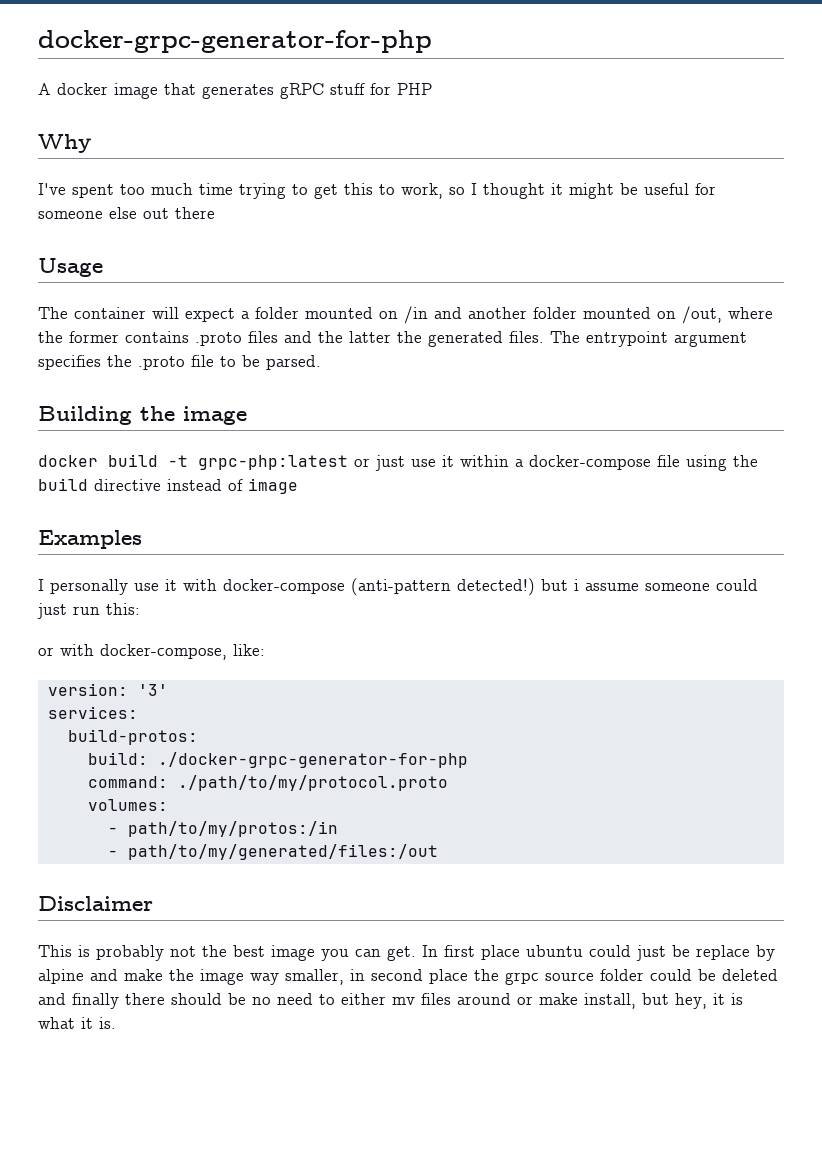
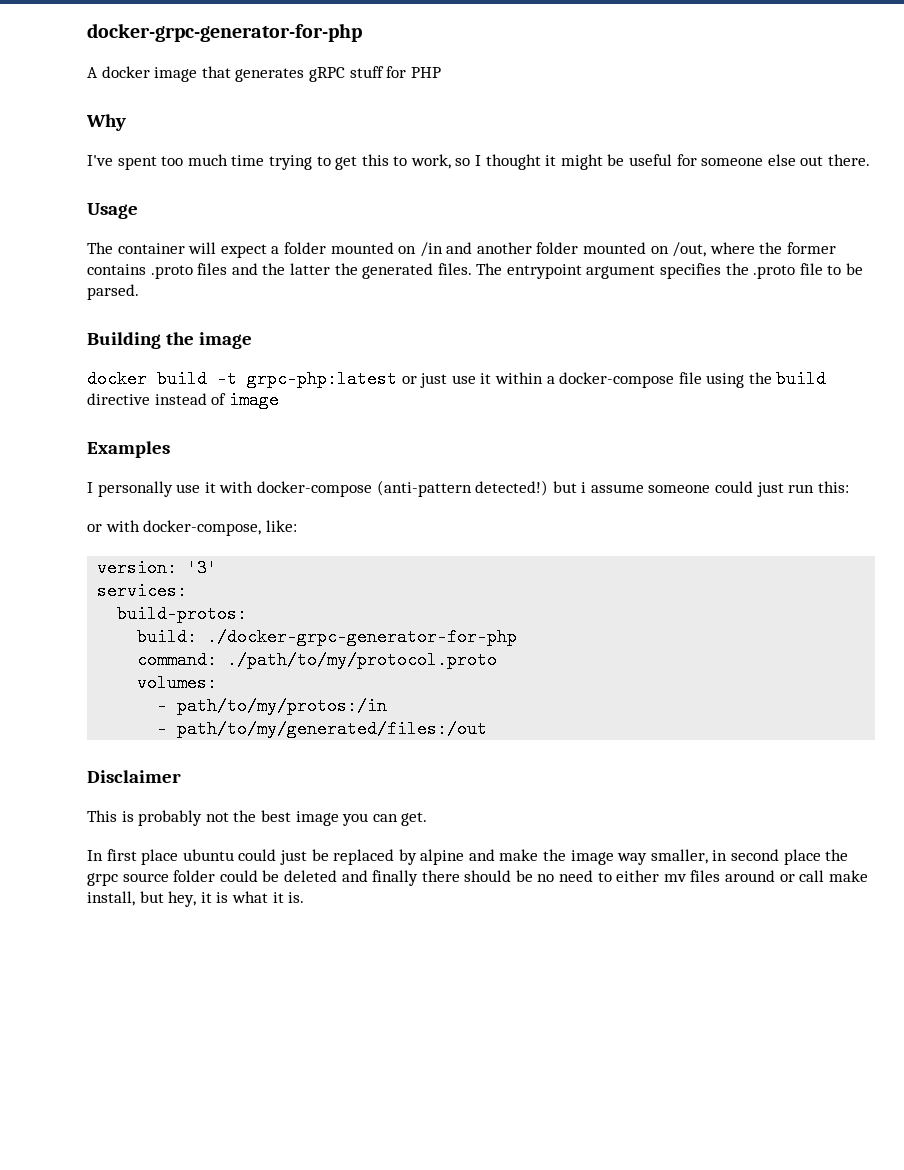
- I've spent too much time trying to get this to work, so I thought it might be useful for someone else out there
+ I've spent too much time trying to get this to work, so I thought it might be useful for someone else out there.
- This is probably not the best image you can get. In first place ubuntu could just be replace by alpine and make the image way smaller, in second place the grpc source folder could be deleted and finally there should be no need to either mv files around or make install, but hey, it is what it is.
+ This is probably not the best image you can get.
+ In first place ubuntu could just be replaced by alpine and make the image way smaller, in second place the grpc source folder could be deleted and finally there should be no need to either mv files around or call make install, but hey, it is what it is.

